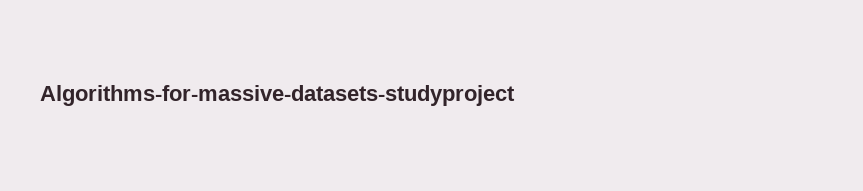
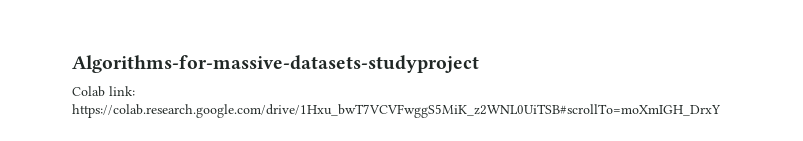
+ Colab link: https://colab.research.google.com/drive/1Hxu_bwT7VCVFwggS5MiK_z2WNL0UiTSB#scrollTo=moXmIGH_DrxY

